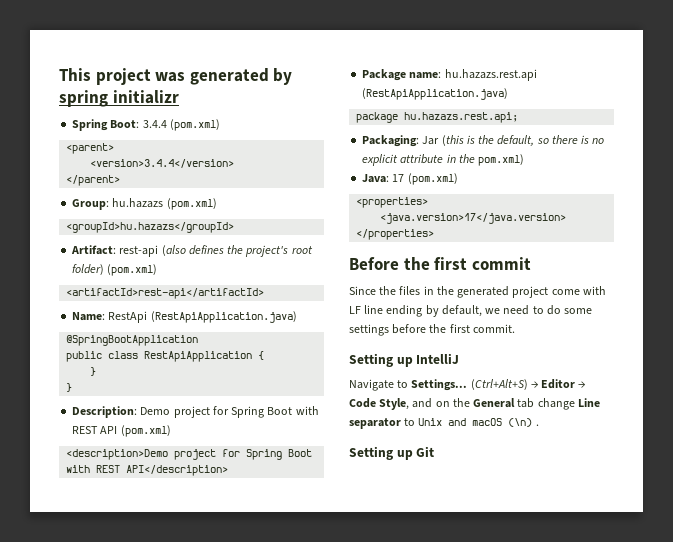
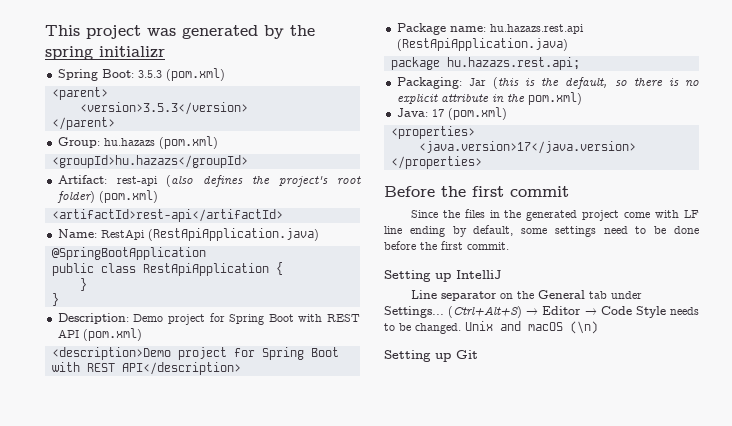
- This project was generated by spring initializr
+ This project was generated by the spring initializr
- Spring Boot: 3.4.4 (pom.xml)
+ Spring Boot: 3.5.3 (pom.xml)
- <version>3.4.4</version>
+ <version>3.5.3</version>
- Since the files in the generated project come with LF line ending by default, we need to do some settings before the first commit.
+ Since the files in the generated project come with LF line ending by default, some settings need to be done before the first commit.
- Navigate to Settings...
+ Line separator on the General tab under Settings...
- (Ctrl+Alt+S) → Editor → Code Style, and on the General tab change Line separator to Unix and macOS (\n) .
+ (Ctrl+Alt+S) → Editor → Code Style needs to be changed. Unix and macOS (\n)

